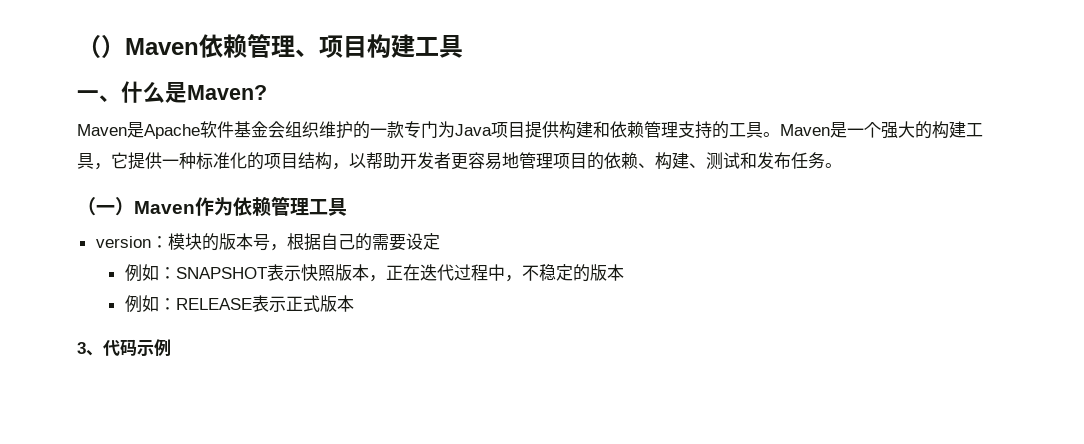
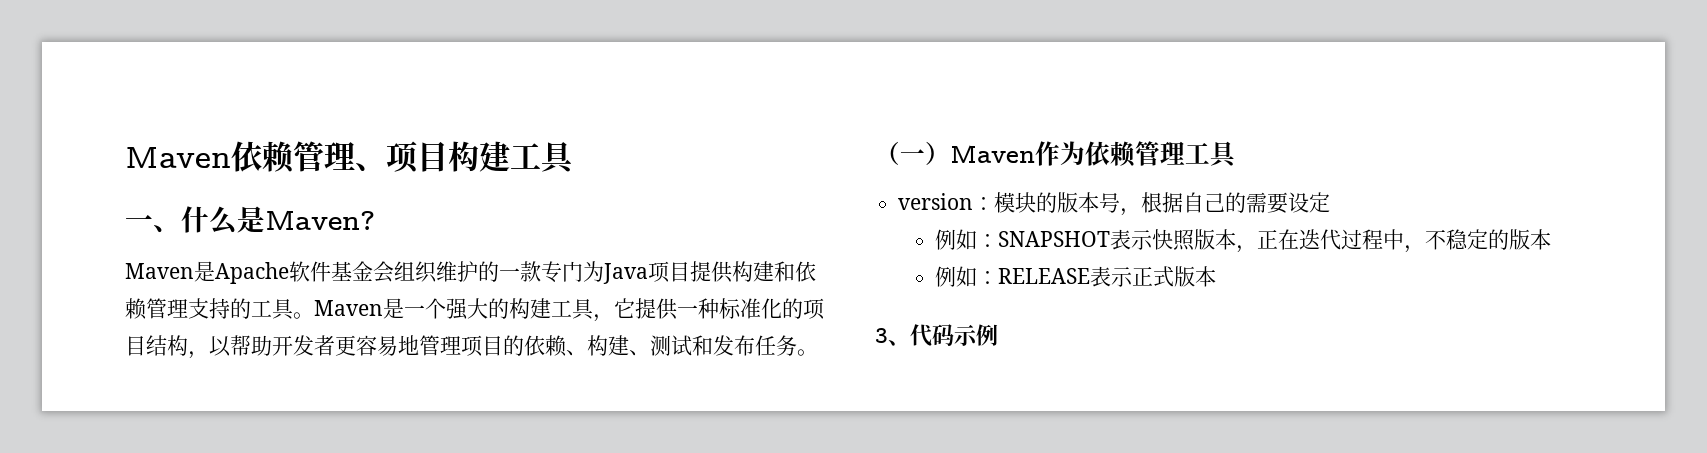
- （）Maven依赖管理、项目构建工具
+ Maven依赖管理、项目构建工具

